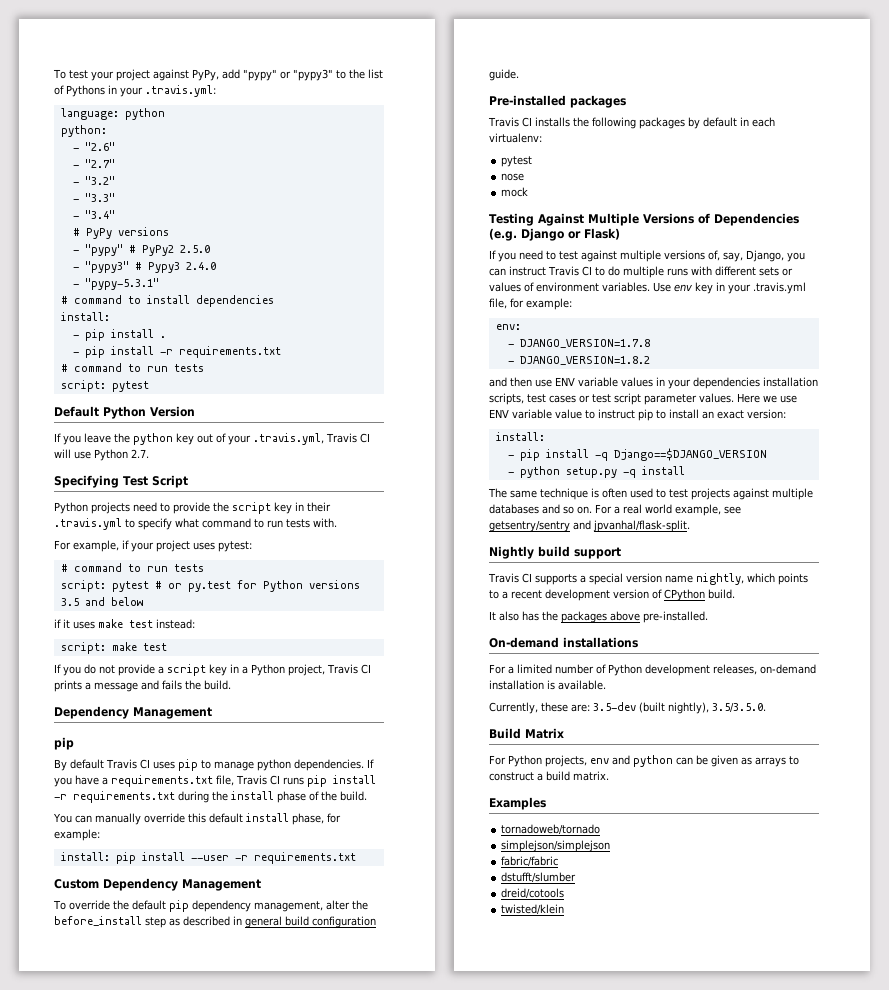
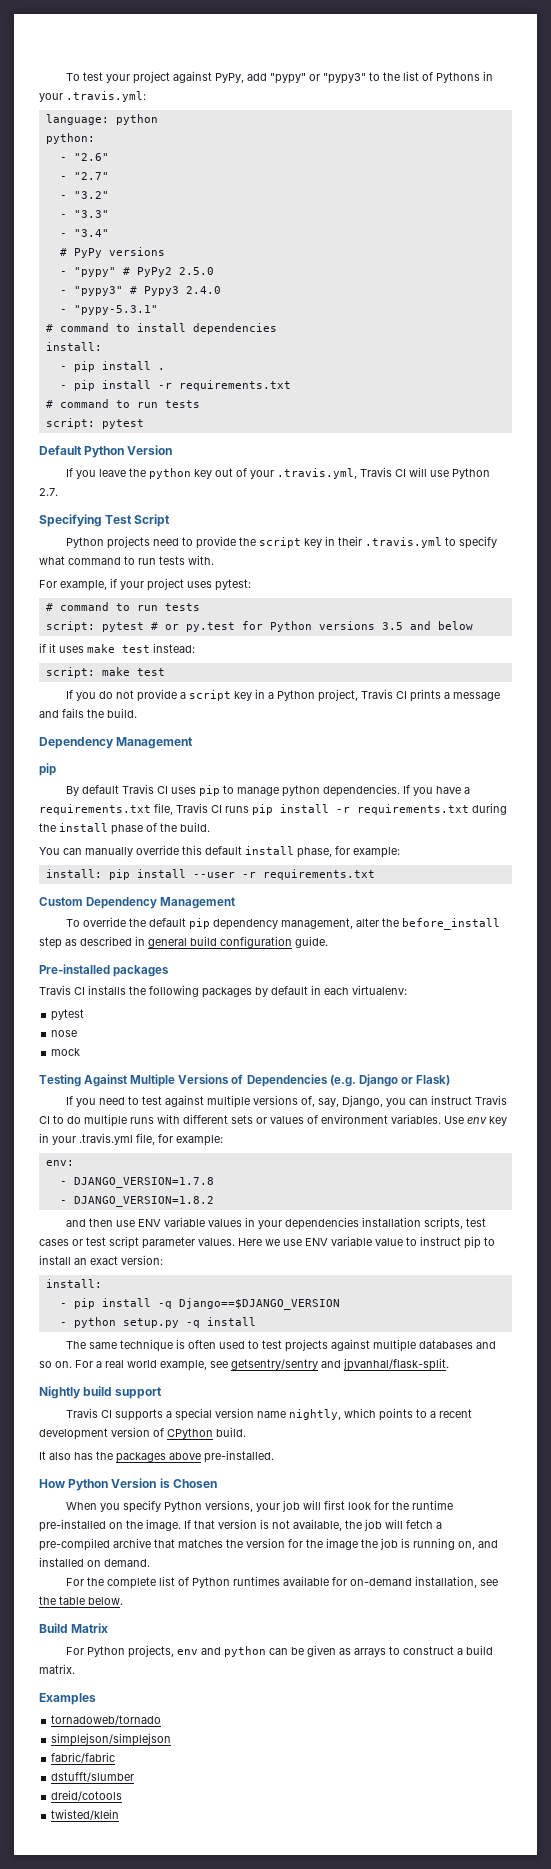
- On-demand installations
- For a limited number of Python development releases, on-demand installation is available.
- Currently, these are: 3.5-dev (built nightly), 3.5/3.5.0.
+ How Python Version is Chosen
+ When you specify Python versions, your job will first look for the runtime pre-installed on the image. If that version is not available, the job will fetch a pre-compiled archive that matches the version for the image the job is running on, and installed on demand.
+ For the complete list of Python runtimes available for on-demand installation, see the table below.

